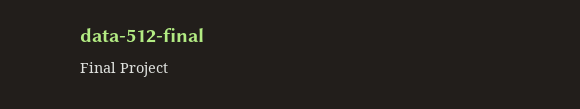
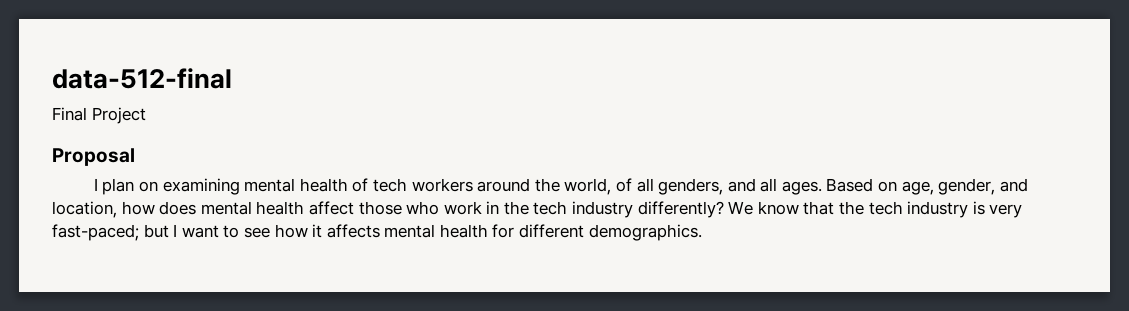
+ Proposal
+ I plan on examining mental health of tech workers around the world, of all genders, and all ages. Based on age, gender, and location, how does mental health affect those who work in the tech industry differently? We know that the tech industry is very fast-paced; but I want to see how it affects mental health for different demographics.

